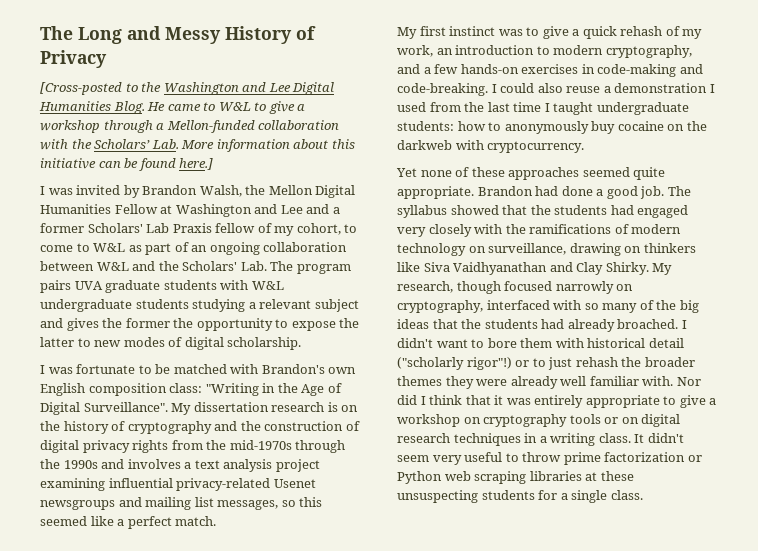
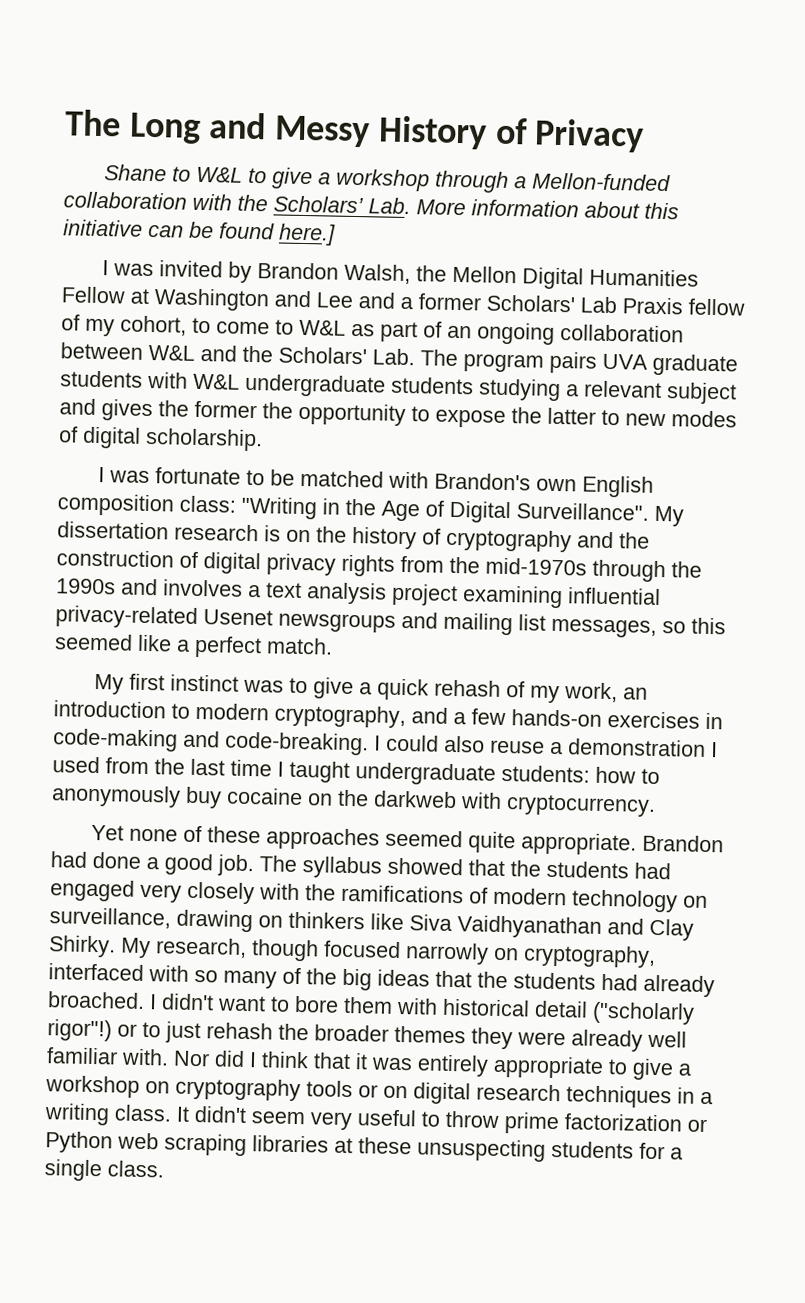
- [Cross-posted to the Washington and Lee Digital Humanities Blog. He came to W&L to give a workshop through a Mellon-funded collaboration with the Scholars’ Lab. More information about this initiative can be found here.]
+ Shane to W&L to give a workshop through a Mellon-funded collaboration with the Scholars’ Lab. More information about this initiative can be found here.]

